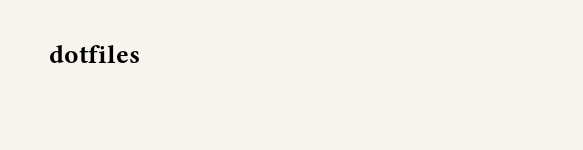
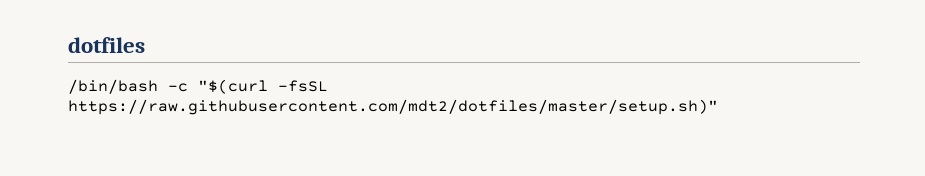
+ /bin/bash -c "$(curl -fsSL https://raw.githubusercontent.com/mdt2/dotfiles/master/setup.sh)"

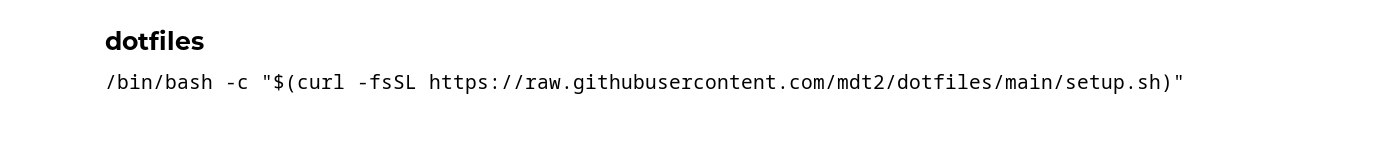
- /bin/bash -c "$(curl -fsSL https://raw.githubusercontent.com/mdt2/dotfiles/master/setup.sh)"
+ /bin/bash -c "$(curl -fsSL https://raw.githubusercontent.com/mdt2/dotfiles/main/setup.sh)"

